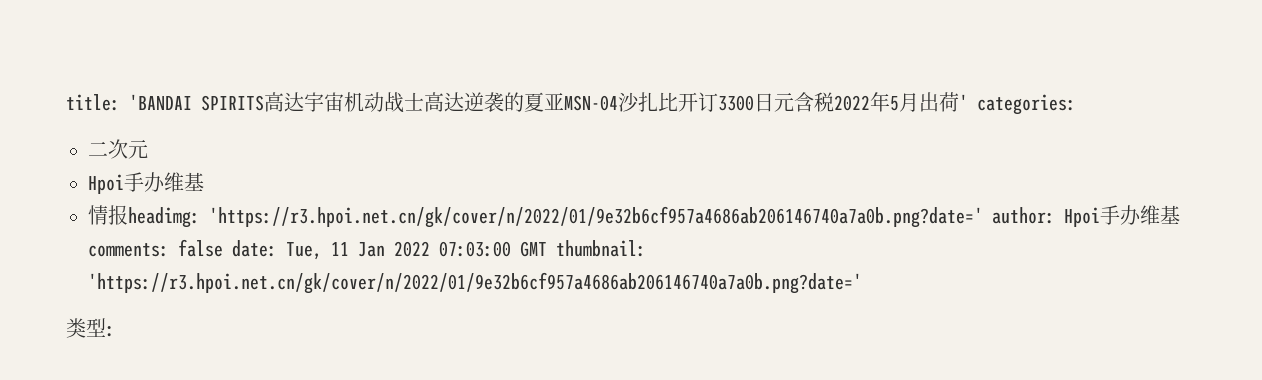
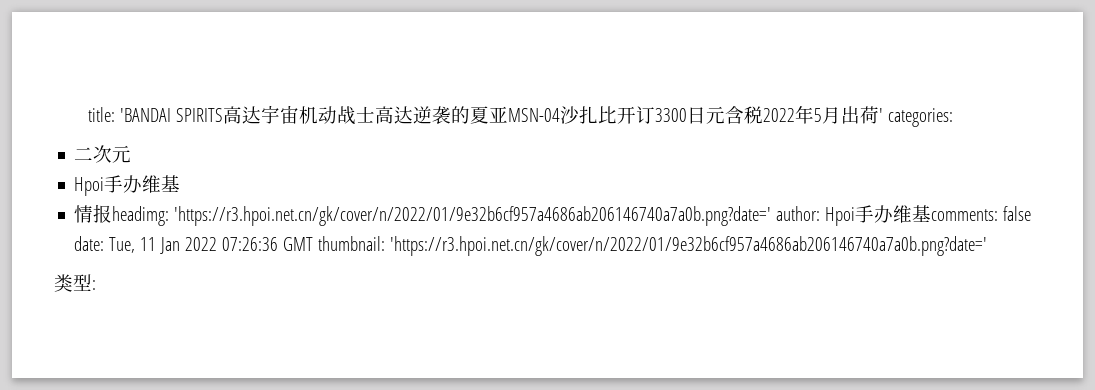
- 情报headimg: 'https://r3.hpoi.net.cn/gk/cover/n/2022/01/9e32b6cf957a4686ab206146740a7a0b.png?date=' author: Hpoi手办维基comments: false date: Tue, 11 Jan 2022 07:03:00 GMT thumbnail: 'https://r3.hpoi.net.cn/gk/cover/n/2022/01/9e32b6cf957a4686ab206146740a7a0b.png?date='
+ 情报headimg: 'https://r3.hpoi.net.cn/gk/cover/n/2022/01/9e32b6cf957a4686ab206146740a7a0b.png?date=' author: Hpoi手办维基comments: false date: Tue, 11 Jan 2022 07:26:36 GMT thumbnail: 'https://r3.hpoi.net.cn/gk/cover/n/2022/01/9e32b6cf957a4686ab206146740a7a0b.png?date='

